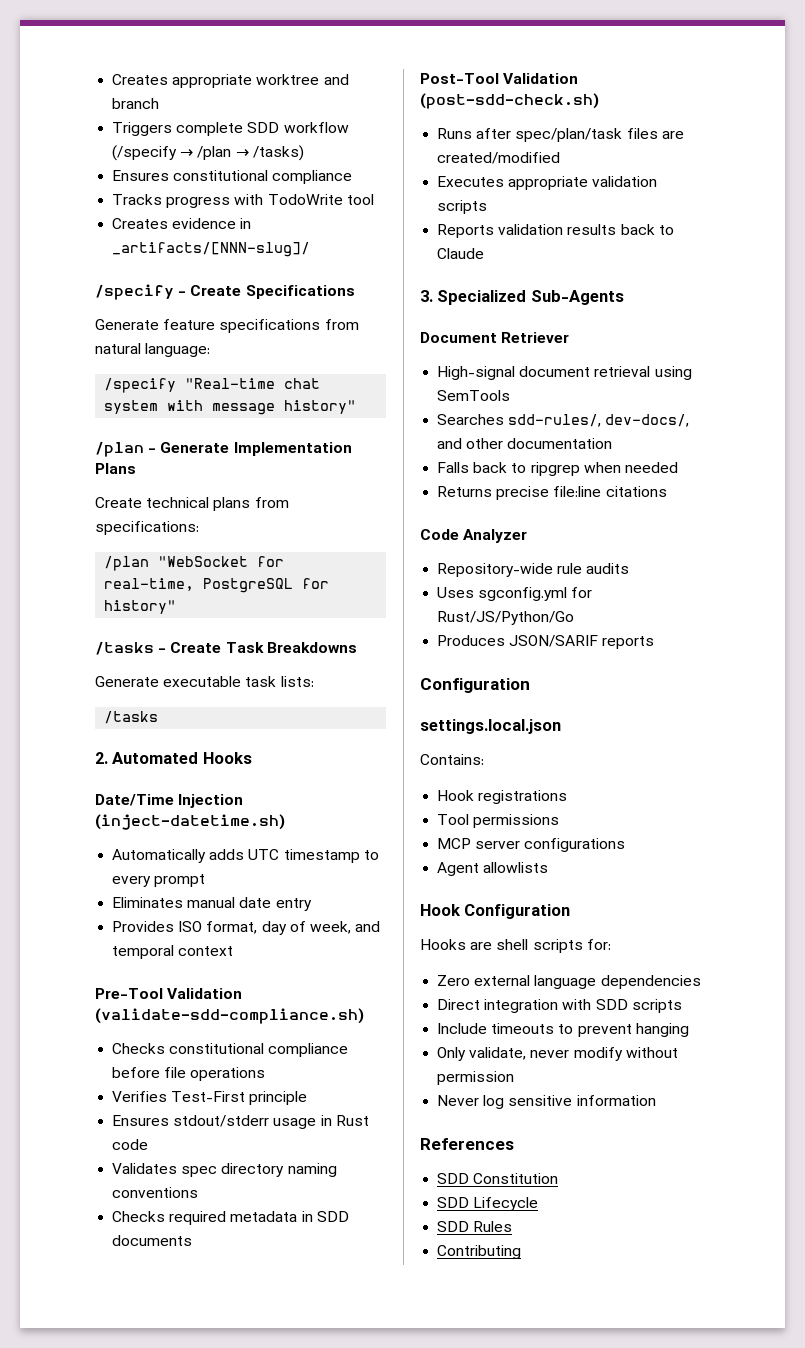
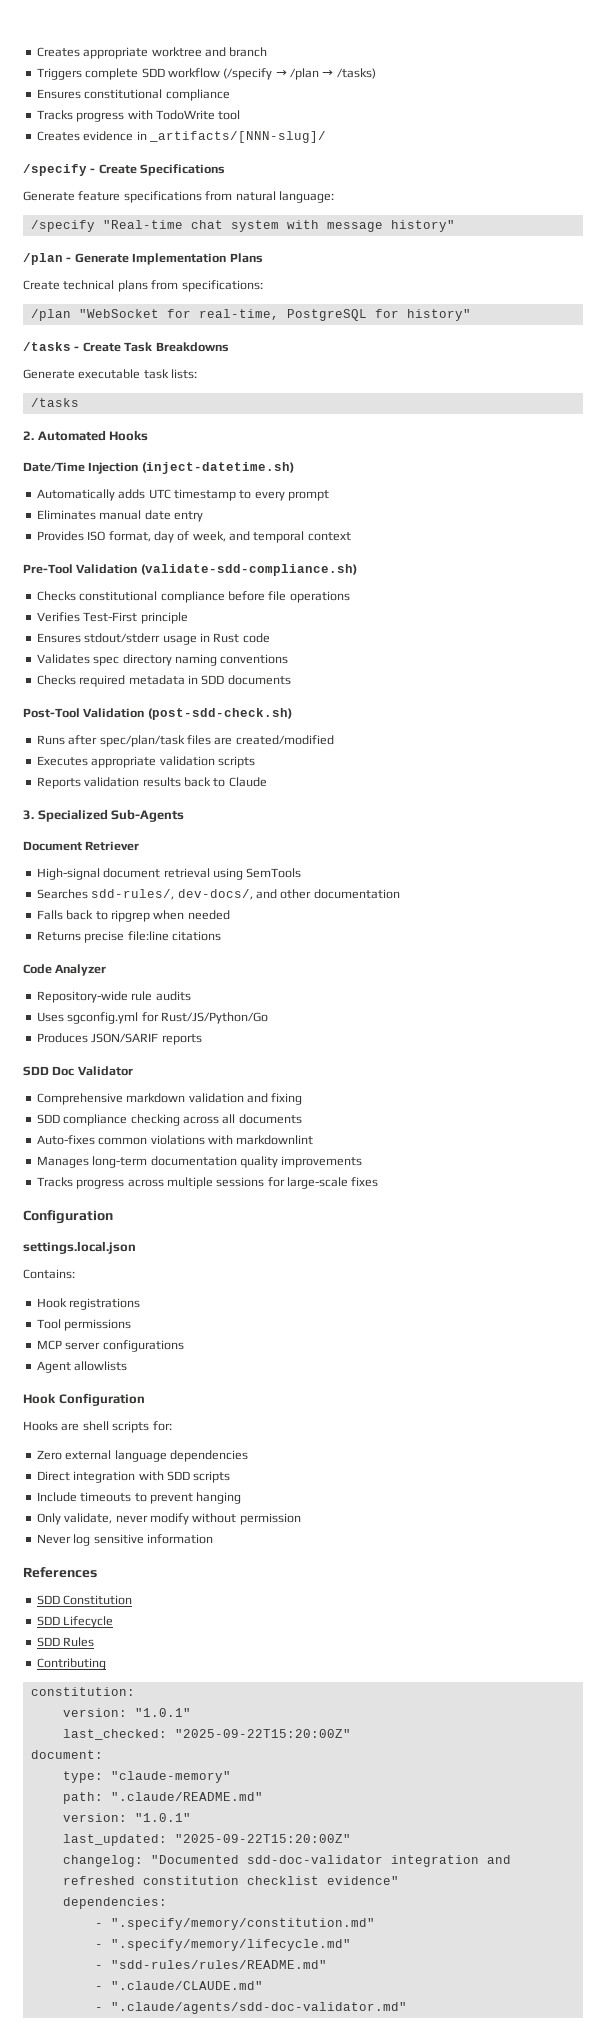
+ SDD Doc Validator
+ Comprehensive markdown validation and fixing
+ SDD compliance checking across all documents
+ Auto-fixes common violations with markdownlint
+ Manages long-term documentation quality improvements
+ Tracks progress across multiple sessions for large-scale fixes
+ constitution:
+ version: "1.0.1"
+ last_checked: "2025-09-22T15:20:00Z"
+ document:
+ type: "claude-memory"
+ path: ".claude/README.md"
+ version: "1.0.1"
+ last_updated: "2025-09-22T15:20:00Z"
+ changelog: "Documented sdd-doc-validator integration and refreshed constitution checklist evidence"
+ dependencies:
+ - ".specify/memory/constitution.md"
+ - ".specify/memory/lifecycle.md"
+ - "sdd-rules/rules/README.md"
+ - ".claude/CLAUDE.md"
+ - ".claude/agents/sdd-doc-validator.md"

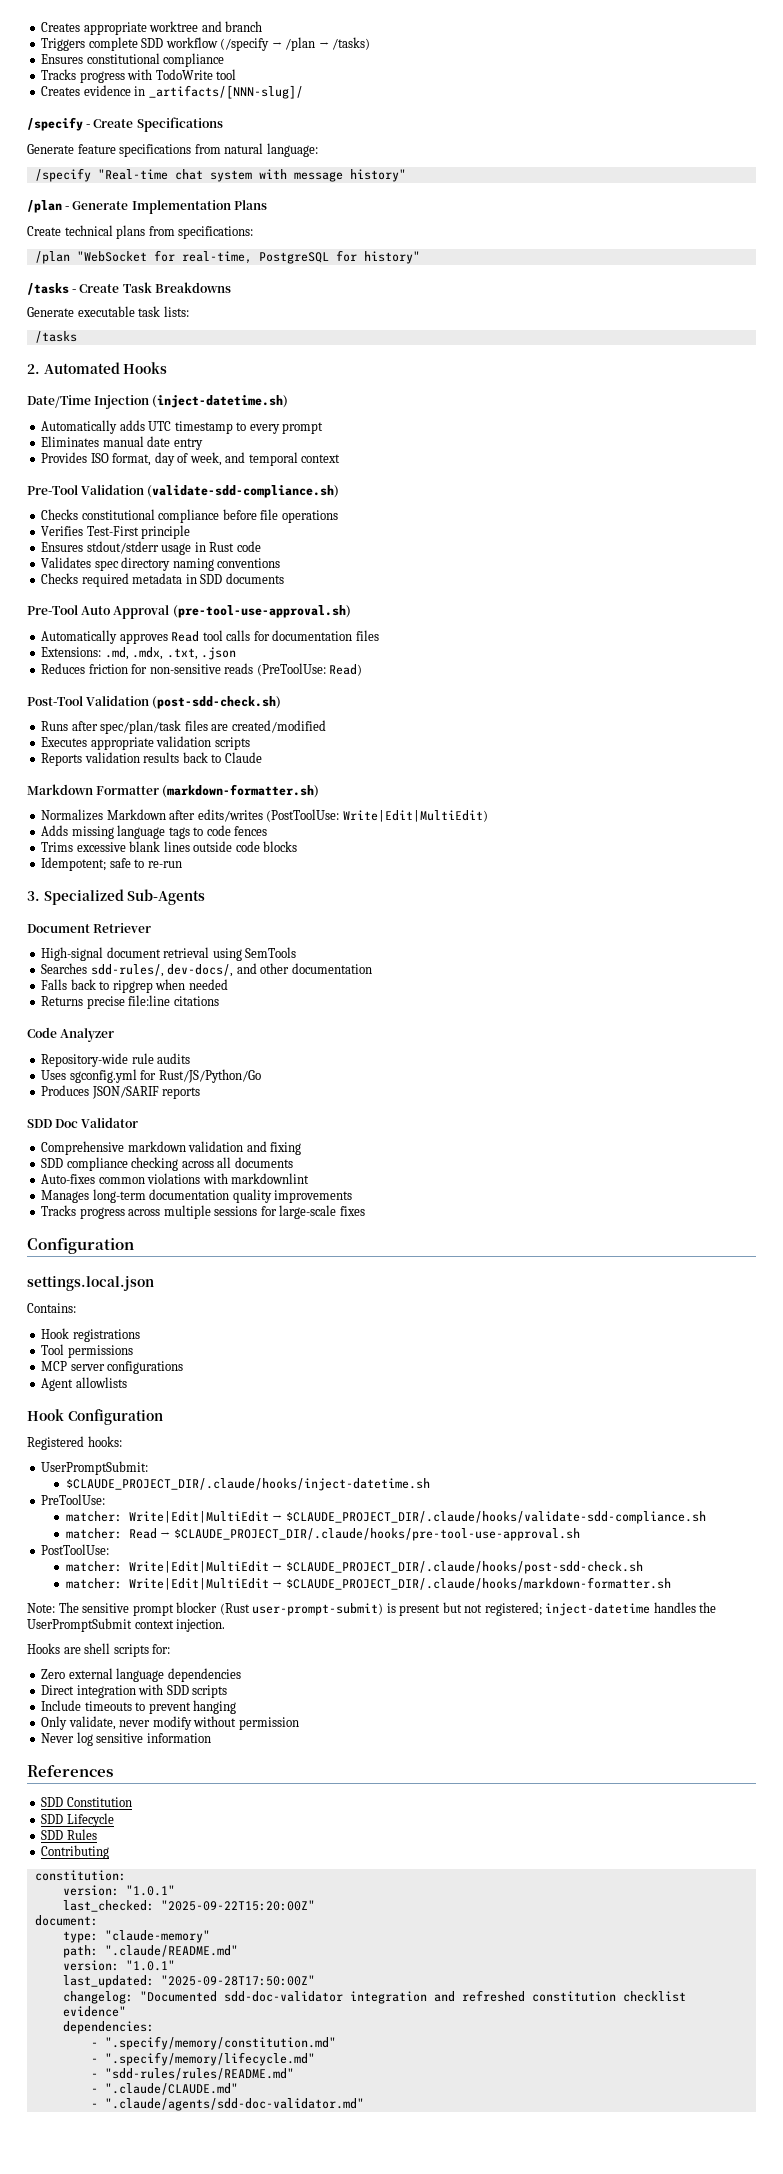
+ Pre-Tool Auto Approval (pre-tool-use-approval.sh)
+ Automatically approves Read tool calls for documentation files
+ Extensions: .md, .mdx, .txt, .json
+ Reduces friction for non-sensitive reads (PreToolUse: Read)
+ Markdown Formatter (markdown-formatter.sh)
+ Normalizes Markdown after edits/writes (PostToolUse: Write|Edit|MultiEdit)
+ Adds missing language tags to code fences
+ Trims excessive blank lines outside code blocks
+ Idempotent; safe to re-run
+ Registered hooks:
+ UserPromptSubmit:
+ $CLAUDE_PROJECT_DIR/.claude/hooks/inject-datetime.sh
+ PreToolUse:
+ matcher: Write|Edit|MultiEdit → $CLAUDE_PROJECT_DIR/.claude/hooks/validate-sdd-compliance.sh
+ matcher: Read → $CLAUDE_PROJECT_DIR/.claude/hooks/pre-tool-use-approval.sh
+ PostToolUse:
+ matcher: Write|Edit|MultiEdit → $CLAUDE_PROJECT_DIR/.claude/hooks/post-sdd-check.sh
+ matcher: Write|Edit|MultiEdit → $CLAUDE_PROJECT_DIR/.claude/hooks/markdown-formatter.sh
+ Note: The sensitive prompt blocker (Rust user-prompt-submit) is present but not registered; inject-datetime handles the UserPromptSubmit context injection.
- last_updated: "2025-09-22T15:20:00Z"
+ last_updated: "2025-09-28T17:50:00Z"

